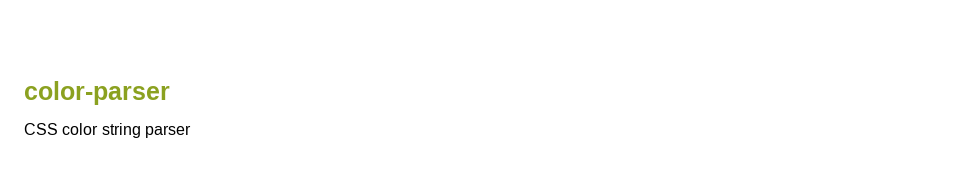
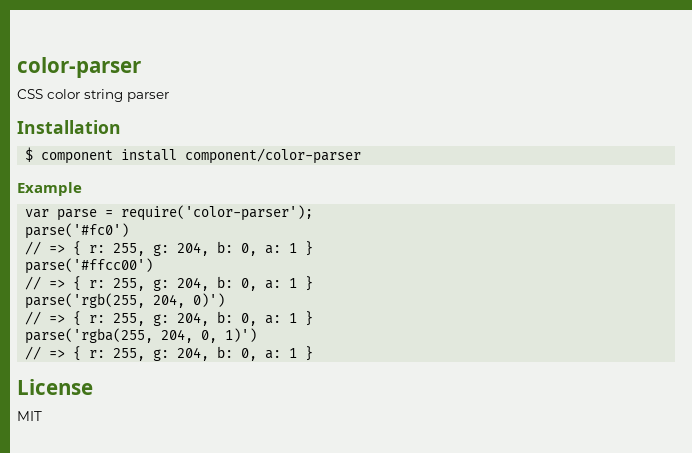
+ Installation
+ $ component install component/color-parser
+ Example
+ var parse = require('color-parser');
+ parse('#fc0')
+ // => { r: 255, g: 204, b: 0, a: 1 }
+ parse('#ffcc00')
+ // => { r: 255, g: 204, b: 0, a: 1 }
+ parse('rgb(255, 204, 0)')
+ // => { r: 255, g: 204, b: 0, a: 1 }
+ parse('rgba(255, 204, 0, 1)')
+ // => { r: 255, g: 204, b: 0, a: 1 }
+ License
+ MIT

